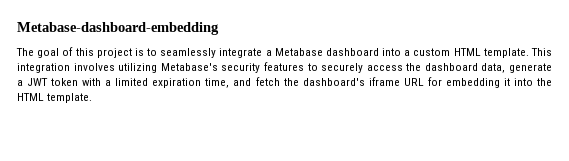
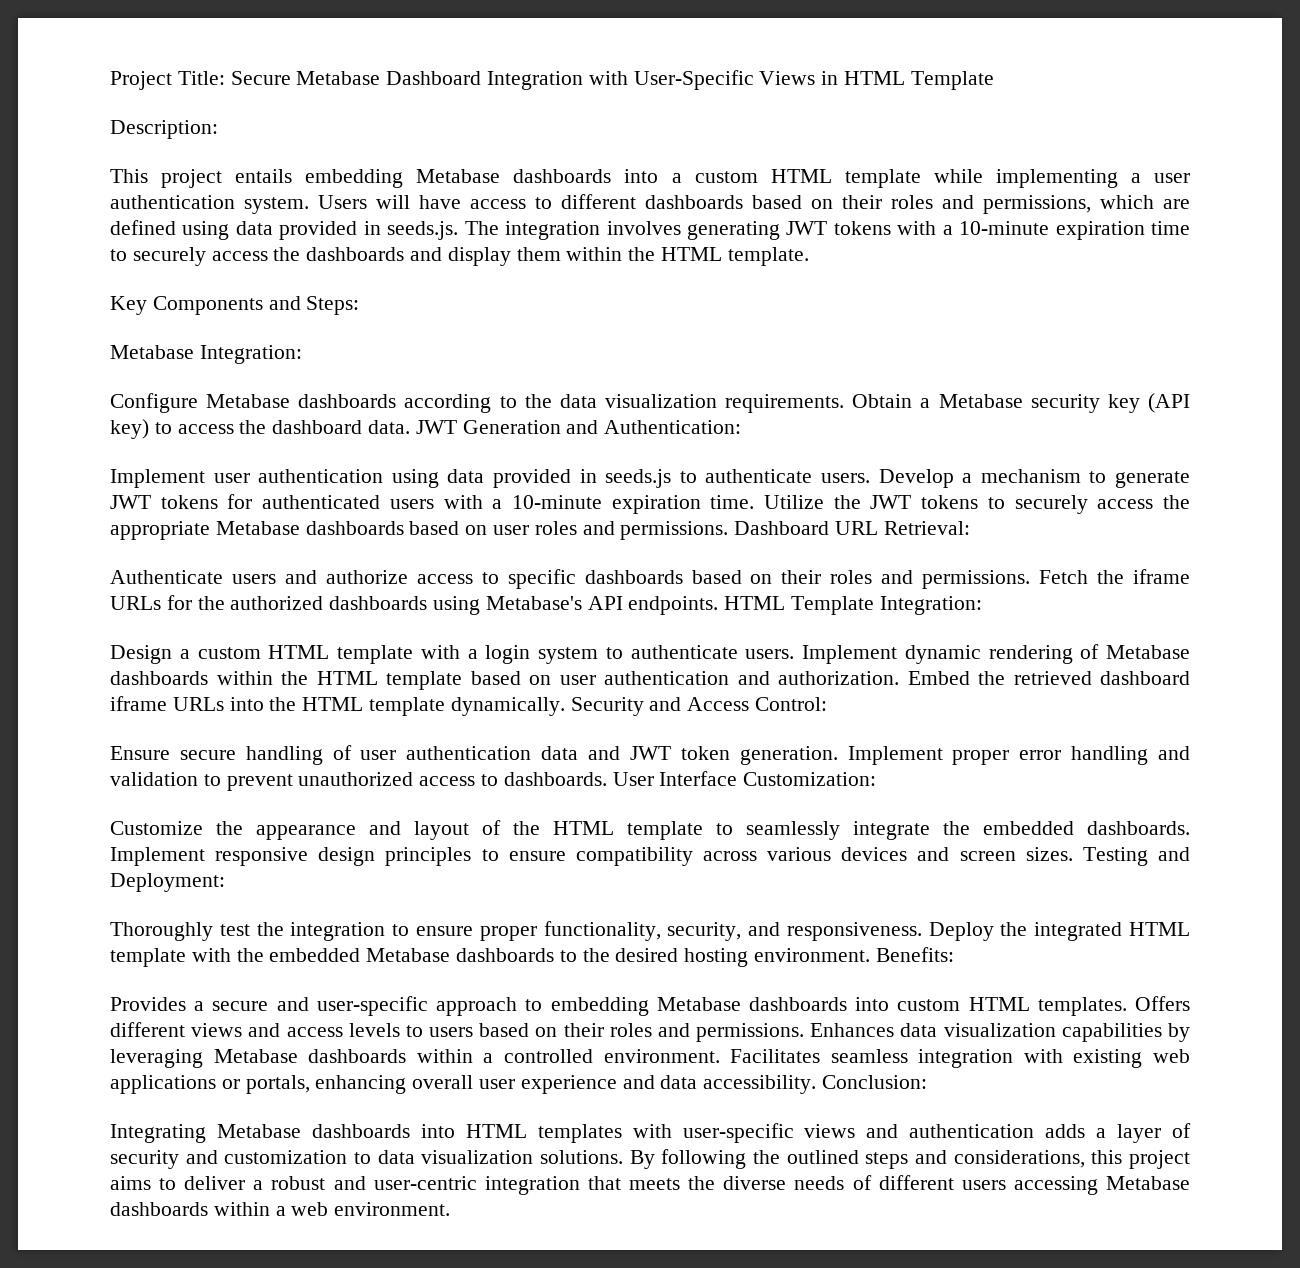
- Metabase-dashboard-embedding
- The goal of this project is to seamlessly integrate a Metabase dashboard into a custom HTML template. This integration involves utilizing Metabase's security features to securely access the dashboard data, generate a JWT token with a limited expiration time, and fetch the dashboard's iframe URL for embedding it into the HTML template.
+ Project Title: Secure Metabase Dashboard Integration with User-Specific Views in HTML Template
+ Description:
+ This project entails embedding Metabase dashboards into a custom HTML template while implementing a user authentication system. Users will have access to different dashboards based on their roles and permissions, which are defined using data provided in seeds.js. The integration involves generating JWT tokens with a 10-minute expiration time to securely access the dashboards and display them within the HTML template.
+ Key Components and Steps:
+ Metabase Integration:
+ Configure Metabase dashboards according to the data visualization requirements. Obtain a Metabase security key (API key) to access the dashboard data. JWT Generation and Authentication:
+ Implement user authentication using data provided in seeds.js to authenticate users. Develop a mechanism to generate JWT tokens for authenticated users with a 10-minute expiration time. Utilize the JWT tokens to securely access the appropriate Metabase dashboards based on user roles and permissions. Dashboard URL Retrieval:
+ Authenticate users and authorize access to specific dashboards based on their roles and permissions. Fetch the iframe URLs for the authorized dashboards using Metabase's API endpoints. HTML Template Integration:
+ Design a custom HTML template with a login system to authenticate users. Implement dynamic rendering of Metabase dashboards within the HTML template based on user authentication and authorization. Embed the retrieved dashboard iframe URLs into the HTML template dynamically. Security and Access Control:
+ Ensure secure handling of user authentication data and JWT token generation. Implement proper error handling and validation to prevent unauthorized access to dashboards. User Interface Customization:
+ Customize the appearance and layout of the HTML template to seamlessly integrate the embedded dashboards. Implement responsive design principles to ensure compatibility across various devices and screen sizes. Testing and Deployment:
+ Thoroughly test the integration to ensure proper functionality, security, and responsiveness. Deploy the integrated HTML template with the embedded Metabase dashboards to the desired hosting environment. Benefits:
+ Provides a secure and user-specific approach to embedding Metabase dashboards into custom HTML templates. Offers different views and access levels to users based on their roles and permissions. Enhances data visualization capabilities by leveraging Metabase dashboards within a controlled environment. Facilitates seamless integration with existing web applications or portals, enhancing overall user experience and data accessibility. Conclusion:
+ Integrating Metabase dashboards into HTML templates with user-specific views and authentication adds a layer of security and customization to data visualization solutions. By following the outlined steps and considerations, this project aims to deliver a robust and user-centric integration that meets the diverse needs of different users accessing Metabase dashboards within a web environment.

